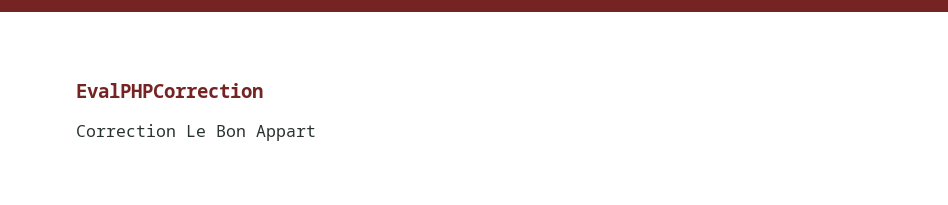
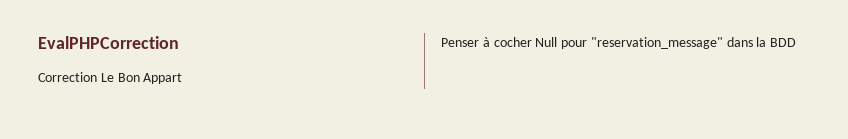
+ Penser à cocher Null pour "reservation_message" dans la BDD

